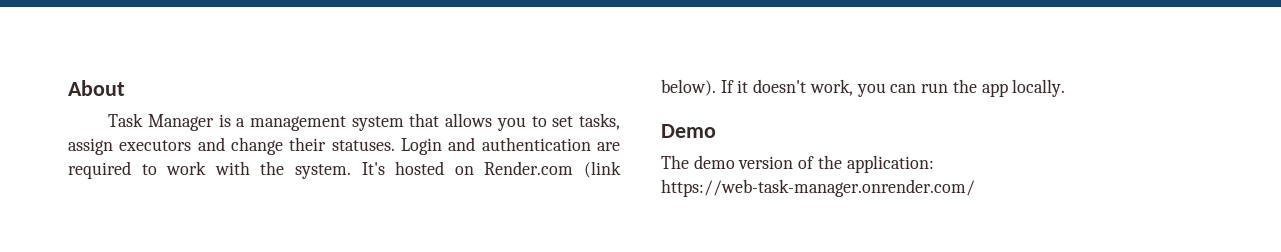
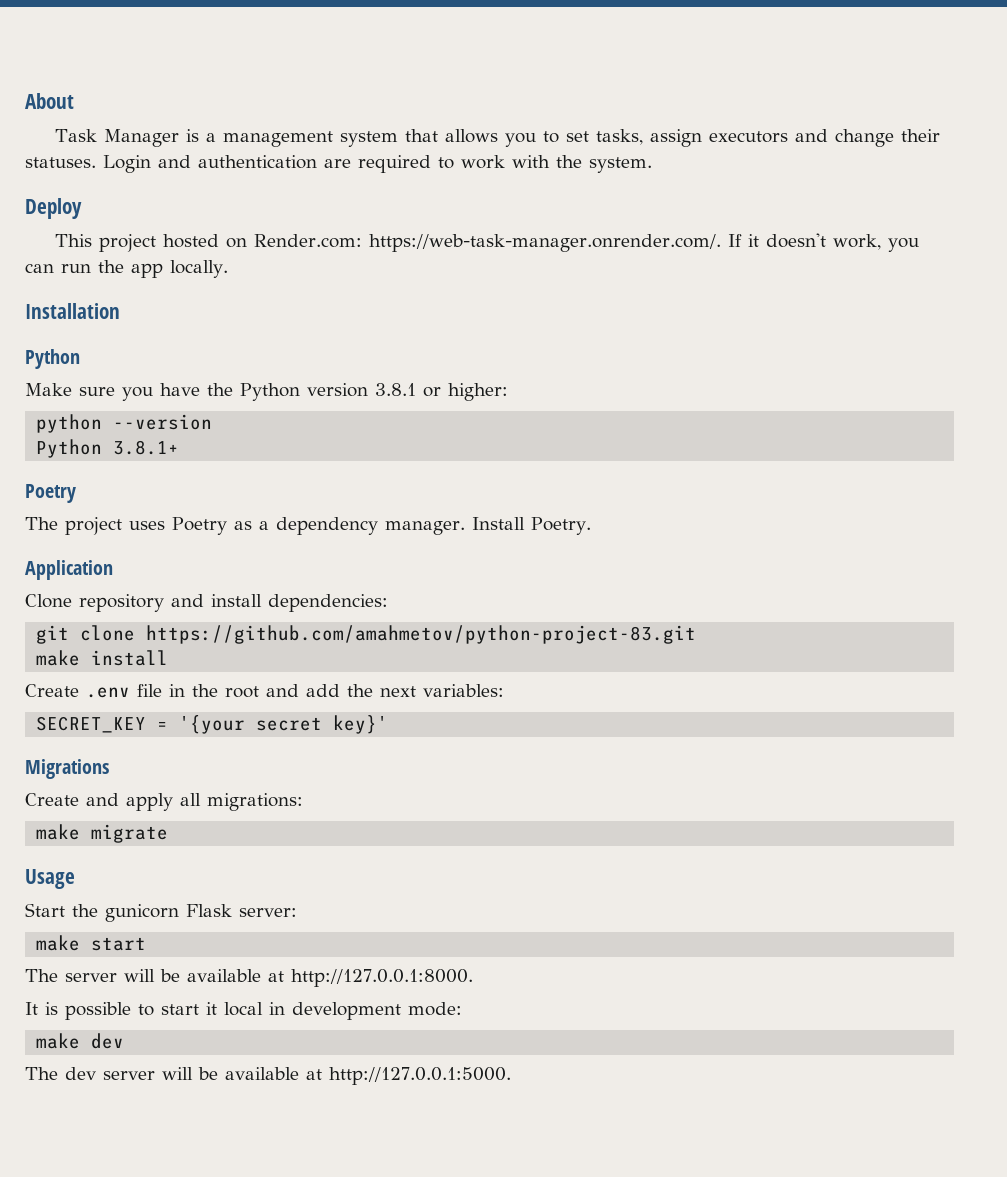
- Login and authentication are required to work with the system. It's hosted on Render.com (link below). If it doesn't work, you can run the app locally.
+ Login and authentication are required to work with the system.
+ Deploy
+ This project hosted on Render.com: https://web-task-manager.onrender.com/. If it doesn't work, you can run the app locally.
- Demo
- The demo version of the application: https://web-task-manager.onrender.com/
+ Installation
+ Python
+ Make sure you have the Python version 3.8.1 or higher:
+ python --version
+ Python 3.8.1+
+ Poetry
+ The project uses Poetry as a dependency manager. Install Poetry.
+ Application
+ Clone repository and install dependencies:
+ git clone https://github.com/amahmetov/python-project-83.git
+ make install
+ Create .env file in the root and add the next variables:
+ SECRET_KEY = '{your secret key}'
+ Migrations
+ Create and apply all migrations:
+ make migrate
+ Usage
+ Start the gunicorn Flask server:
+ make start
+ The server will be available at http://127.0.0.1:8000.
+ It is possible to start it local in development mode:
+ make dev
+ The dev server will be available at http://127.0.0.1:5000.

